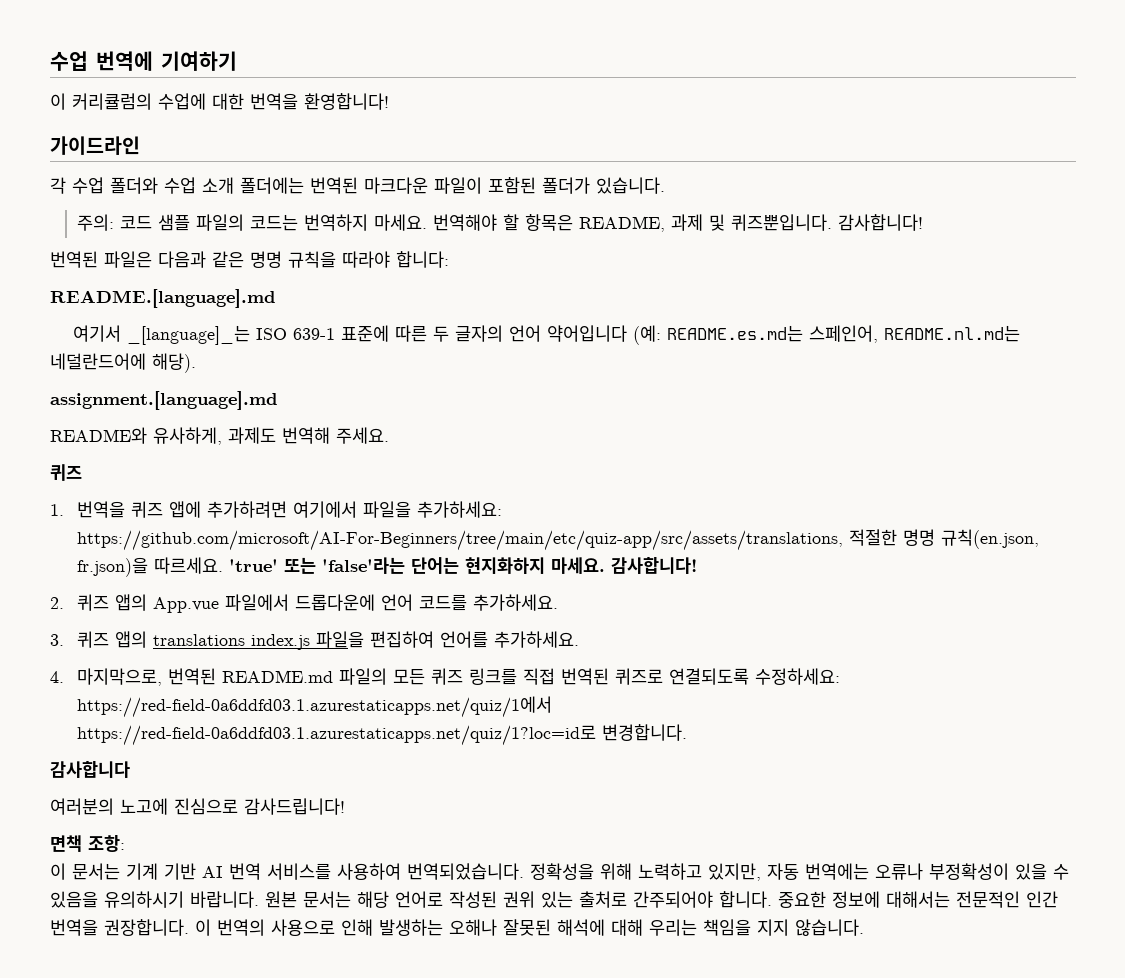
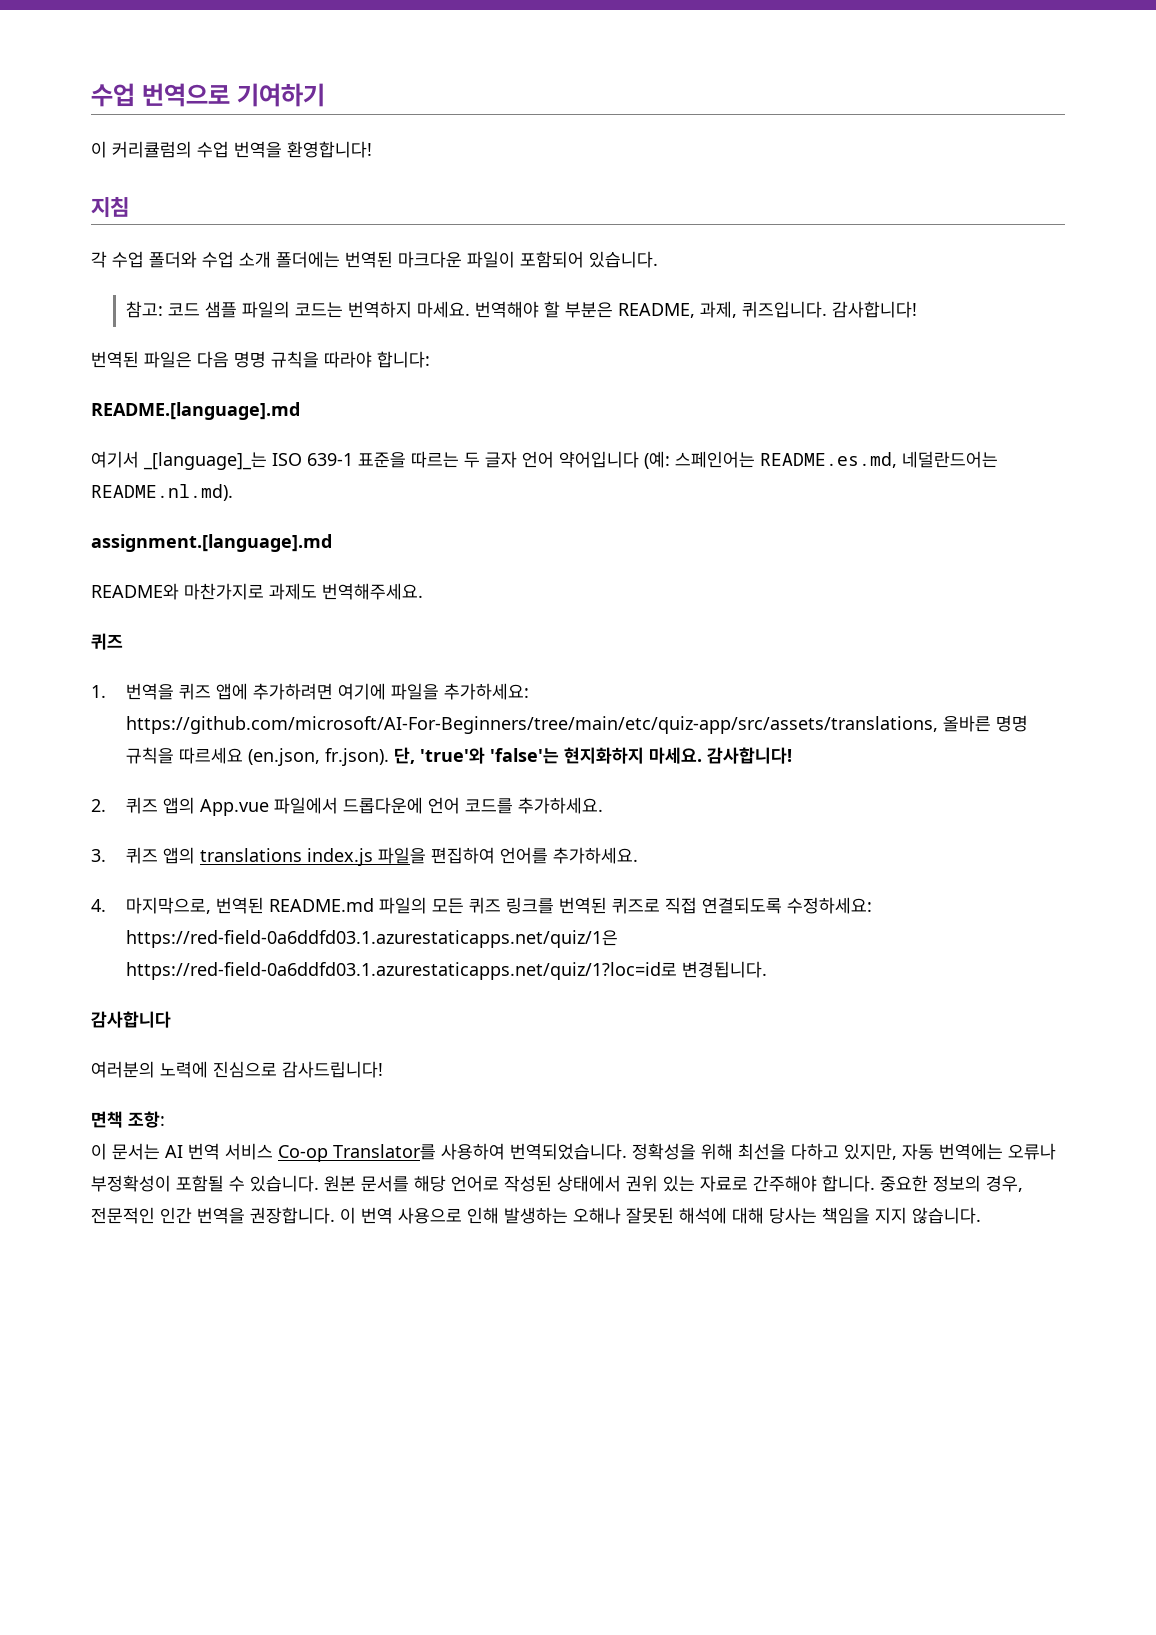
- 수업 번역에 기여하기
+ 수업 번역으로 기여하기
- 이 커리큘럼의 수업에 대한 번역을 환영합니다!
+ 이 커리큘럼의 수업 번역을 환영합니다!
- 가이드라인
+ 지침
- 각 수업 폴더와 수업 소개 폴더에는 번역된 마크다운 파일이 포함된 폴더가 있습니다.
+ 각 수업 폴더와 수업 소개 폴더에는 번역된 마크다운 파일이 포함되어 있습니다.
- 주의: 코드 샘플 파일의 코드는 번역하지 마세요.
+ 참고: 코드 샘플 파일의 코드는 번역하지 마세요.
- 번역해야 할 항목은 README, 과제 및 퀴즈뿐입니다.
+ 번역해야 할 부분은 README, 과제, 퀴즈입니다.
- 번역된 파일은 다음과 같은 명명 규칙을 따라야 합니다:
+ 번역된 파일은 다음 명명 규칙을 따라야 합니다:
- 여기서 _[language]_는 ISO 639-1 표준에 따른 두 글자의 언어 약어입니다 (예: README.es.md는 스페인어, README.nl.md는 네덜란드어에 해당).
+ 여기서 _[language]_는 ISO 639-1 표준을 따르는 두 글자 언어 약어입니다 (예: 스페인어는 README.es.md, 네덜란드어는 README.nl.md).
  assignment.[language].md
- README와 유사하게, 과제도 번역해 주세요.
+ README와 마찬가지로 과제도 번역해주세요.
- 1. 번역을 퀴즈 앱에 추가하려면 여기에서 파일을 추가하세요: https://github.com/microsoft/AI-For-Beginners/tree/main/etc/quiz-app/src/assets/translations, 적절한 명명 규칙(en.json, fr.json)을 따르세요. 'true' 또는 'false'라는 단어는 현지화하지 마세요.
+ 1. 번역을 퀴즈 앱에 추가하려면 여기에 파일을 추가하세요: https://github.com/microsoft/AI-For-Beginners/tree/main/etc/quiz-app/src/assets/translations, 올바른 명명 규칙을 따르세요 (en.json, fr.json). 단, 'true'와 'false'는 현지화하지 마세요.
- 4. 마지막으로, 번역된 README.md 파일의 모든 퀴즈 링크를 직접 번역된 퀴즈로 연결되도록 수정하세요: https://red-field-0a6ddfd03.1.azurestaticapps.net/quiz/1에서 https://red-field-0a6ddfd03.1.azurestaticapps.net/quiz/1?loc=id로 변경합니다.
+ 4. 마지막으로, 번역된 README.md 파일의 모든 퀴즈 링크를 번역된 퀴즈로 직접 연결되도록 수정하세요: https://red-field-0a6ddfd03.1.azurestaticapps.net/quiz/1은 https://red-field-0a6ddfd03.1.azurestaticapps.net/quiz/1?loc=id로 변경됩니다.
- 여러분의 노고에 진심으로 감사드립니다!
+ 여러분의 노력에 진심으로 감사드립니다!
- 이 문서는 기계 기반 AI 번역 서비스를 사용하여 번역되었습니다.
+ 이 문서는 AI 번역 서비스 Co-op Translator를 사용하여 번역되었습니다.
- 정확성을 위해 노력하고 있지만, 자동 번역에는 오류나 부정확성이 있을 수 있음을 유의하시기 바랍니다. 원본 문서는 해당 언어로 작성된 권위 있는 출처로 간주되어야 합니다. 중요한 정보에 대해서는 전문적인 인간 번역을 권장합니다.
+ 정확성을 위해 최선을 다하고 있지만, 자동 번역에는 오류나 부정확성이 포함될 수 있습니다. 원본 문서를 해당 언어로 작성된 상태에서 권위 있는 자료로 간주해야 합니다. 중요한 정보의 경우, 전문적인 인간 번역을 권장합니다.
- 이 번역의 사용으로 인해 발생하는 오해나 잘못된 해석에 대해 우리는 책임을 지지 않습니다.
+ 이 번역 사용으로 인해 발생하는 오해나 잘못된 해석에 대해 당사는 책임을 지지 않습니다.

